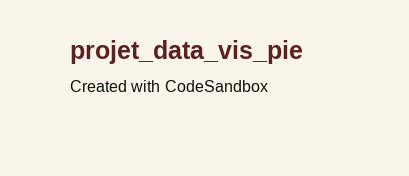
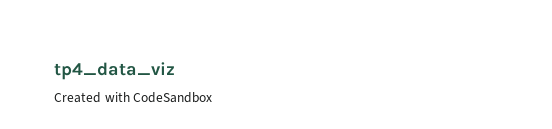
- projet_data_vis_pie
+ tp4_data_viz

